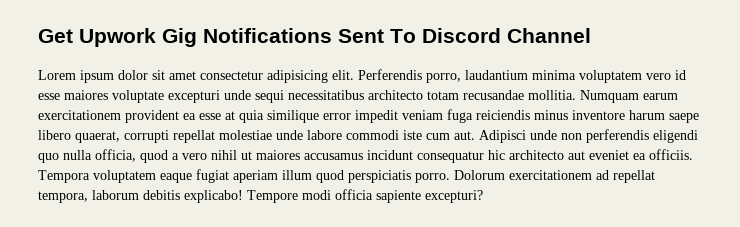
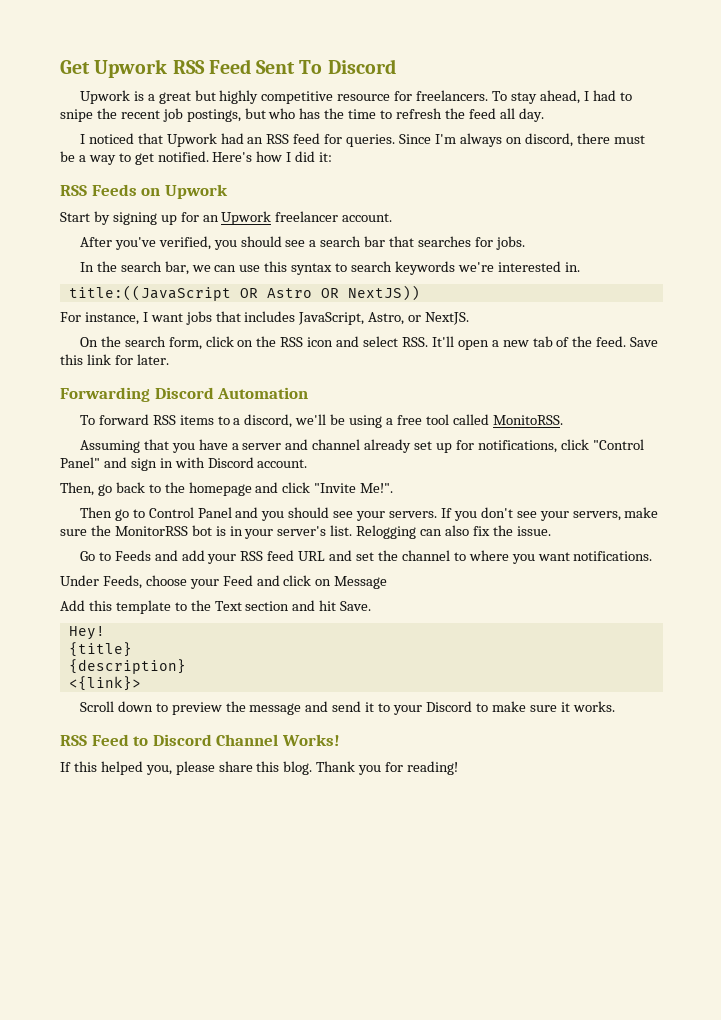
- Get Upwork Gig Notifications Sent To Discord Channel
- Lorem ipsum dolor sit amet consectetur adipisicing elit. Perferendis porro, laudantium minima voluptatem vero id esse maiores voluptate excepturi unde sequi necessitatibus architecto totam recusandae mollitia. Numquam earum exercitationem provident ea esse at quia similique error impedit veniam fuga reiciendis minus inventore harum saepe libero quaerat, corrupti repellat molestiae unde labore commodi iste cum aut. Adipisci unde non perferendis eligendi quo nulla officia, quod a vero nihil ut maiores accusamus incidunt consequatur hic architecto aut eveniet ea officiis. Tempora voluptatem eaque fugiat aperiam illum quod perspiciatis porro. Dolorum exercitationem ad repellat tempora, laborum debitis explicabo! Tempore modi officia sapiente excepturi?
+ Get Upwork RSS Feed Sent To Discord
+ Upwork is a great but highly competitive resource for freelancers. To stay ahead, I had to snipe the recent job postings, but who has the time to refresh the feed all day.
+ I noticed that Upwork had an RSS feed for queries. Since I'm always on discord, there must be a way to get notified. Here's how I did it:
+ RSS Feeds on Upwork
+ Start by signing up for an Upwork freelancer account.
+ After you've verified, you should see a search bar that searches for jobs.
+ In the search bar, we can use this syntax to search keywords we're interested in.
+ title:((JavaScript OR Astro OR NextJS))
+ For instance, I want jobs that includes JavaScript, Astro, or NextJS.
+ On the search form, click on the RSS icon and select RSS. It'll open a new tab of the feed. Save this link for later.
+ Forwarding Discord Automation
+ To forward RSS items to a discord, we'll be using a free tool called MonitoRSS.
+ Assuming that you have a server and channel already set up for notifications, click "Control Panel" and sign in with Discord account.
+ Then, go back to the homepage and click "Invite Me!".
+ Then go to Control Panel and you should see your servers. If you don't see your servers, make sure the MonitorRSS bot is in your server's list. Relogging can also fix the issue.
+ Go to Feeds and add your RSS feed URL and set the channel to where you want notifications.
+ Under Feeds, choose your Feed and click on Message
+ Add this template to the Text section and hit Save.
+ Hey!
+ {title}
+ {description}
+ <{link}>
+ Scroll down to preview the message and send it to your Discord to make sure it works.
+ RSS Feed to Discord Channel Works!
+ If this helped you, please share this blog. Thank you for reading!

